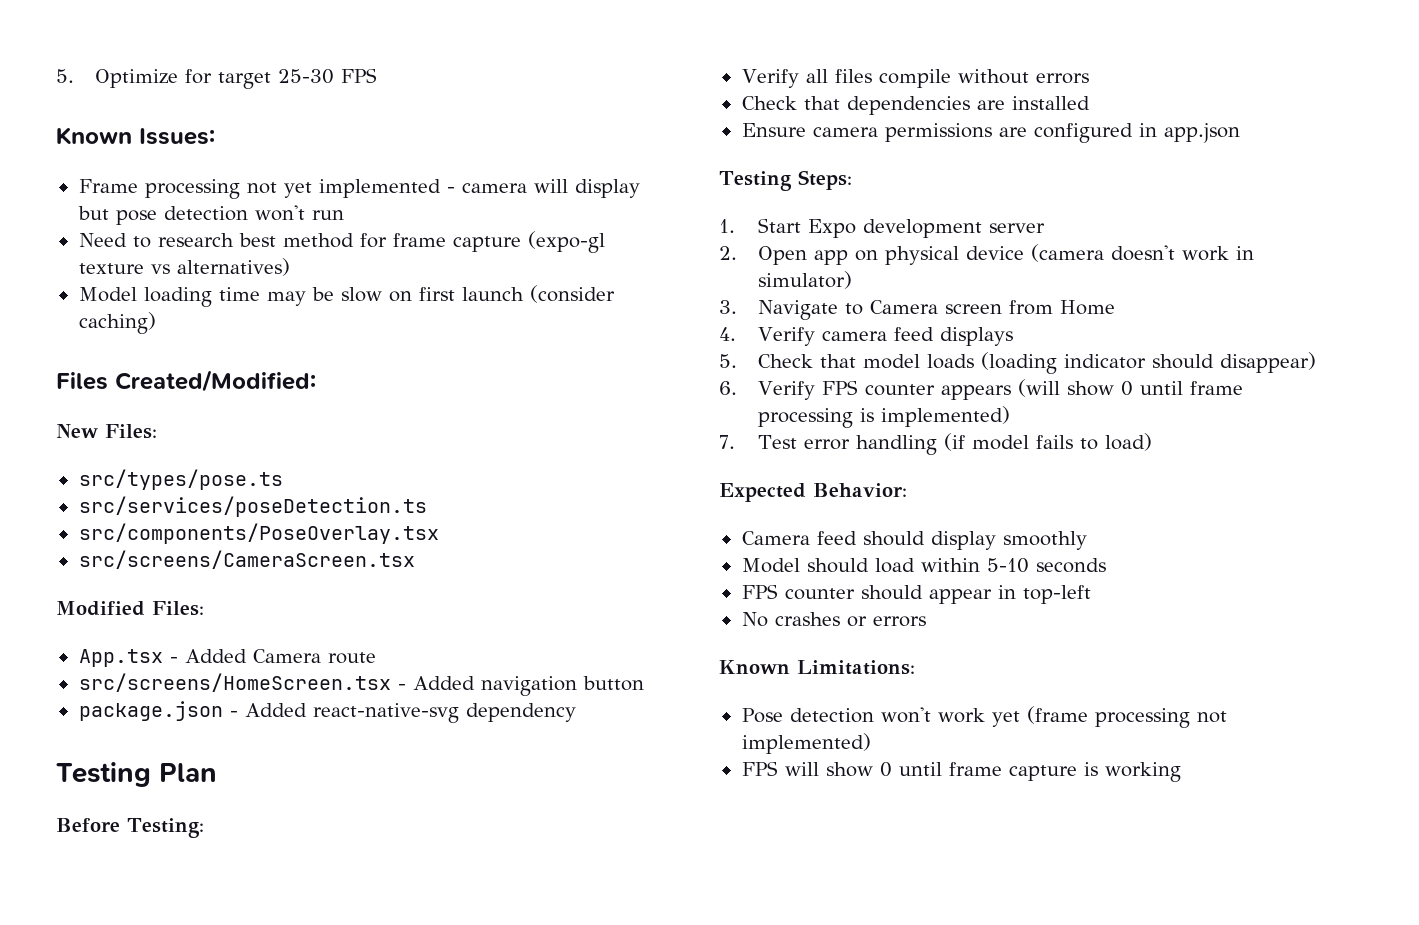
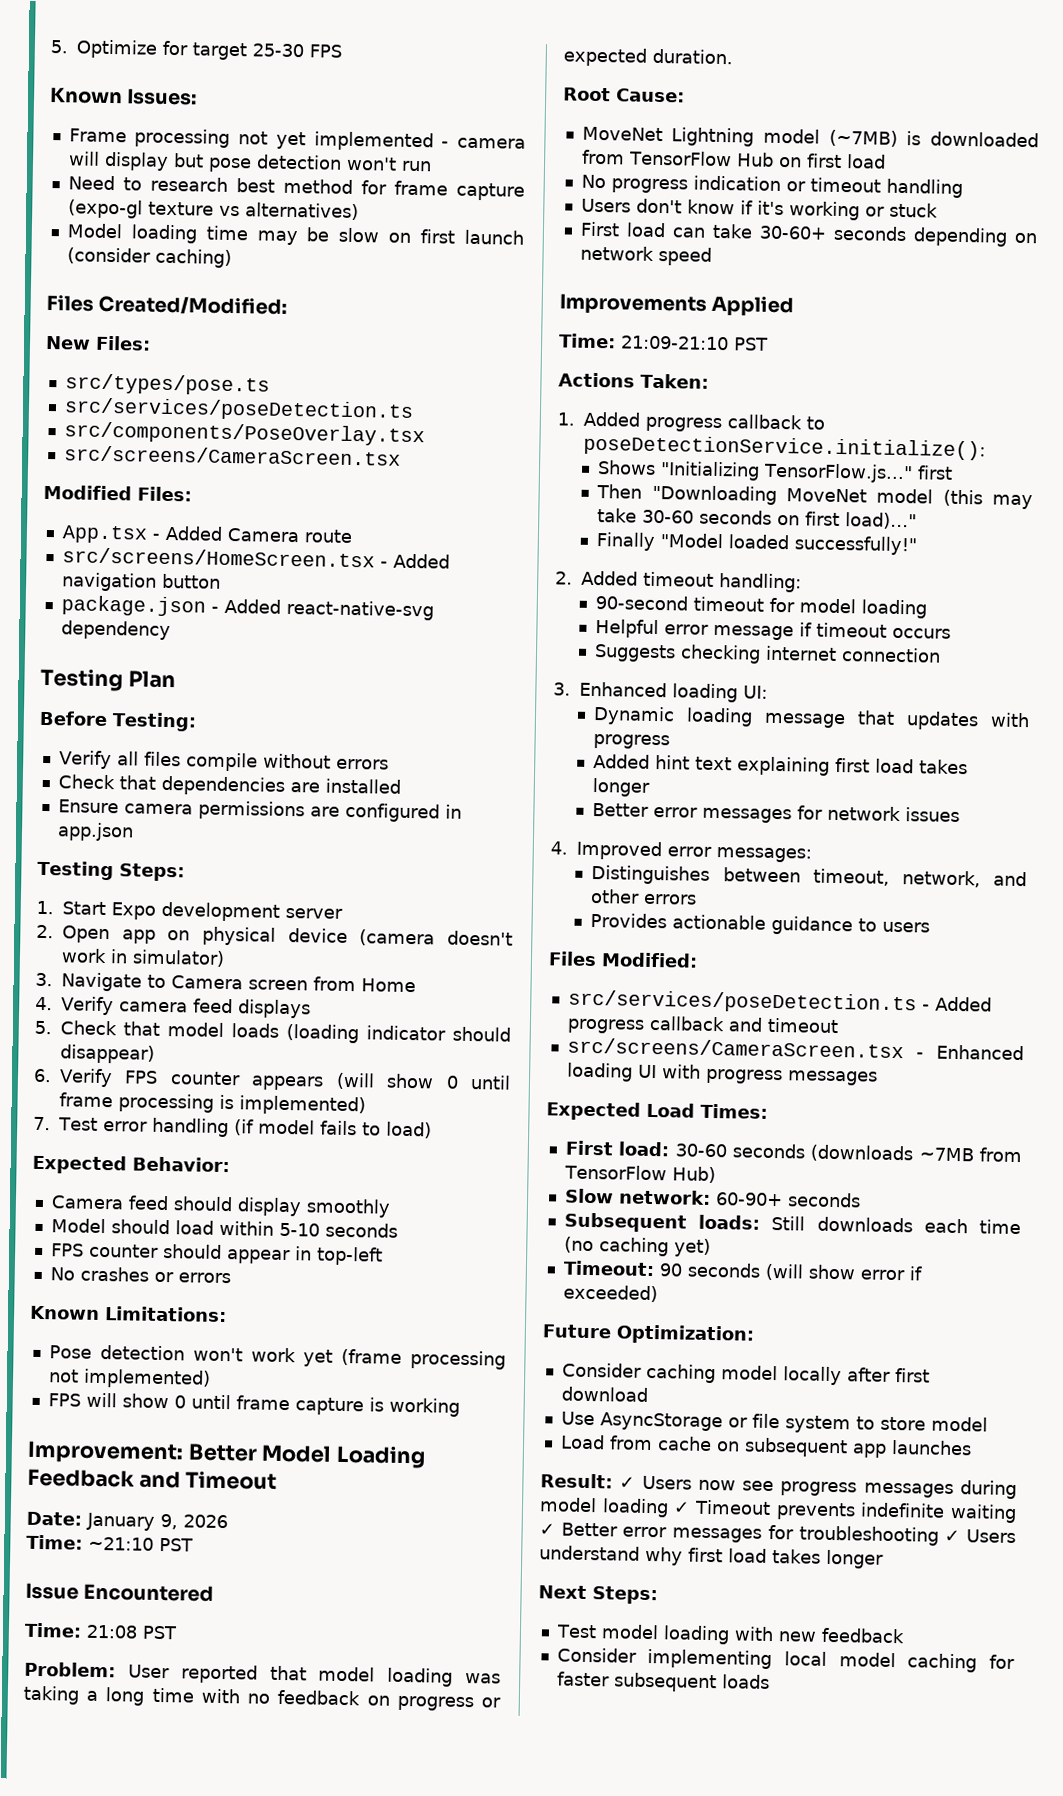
+ Improvement: Better Model Loading Feedback and Timeout
+ Date: January 9, 2026
+ Time: ~21:10 PST
+ Issue Encountered
+ Time: 21:08 PST
+ Problem: User reported that model loading was taking a long time with no feedback on progress or expected duration.
+ Root Cause:
+ MoveNet Lightning model (~7MB) is downloaded from TensorFlow Hub on first load
+ No progress indication or timeout handling
+ Users don't know if it's working or stuck
+ First load can take 30-60+ seconds depending on network speed
+ Improvements Applied
+ Time: 21:09-21:10 PST
+ Actions Taken:
+ 1. Added progress callback to poseDetectionService.initialize():
+ Shows "Initializing TensorFlow.js..." first
+ Then "Downloading MoveNet model (this may take 30-60 seconds on first load)..."
+ Finally "Model loaded successfully!"
+ 2. Added timeout handling:
+ 90-second timeout for model loading
+ Helpful error message if timeout occurs
+ Suggests checking internet connection
+ 3. Enhanced loading UI:
+ Dynamic loading message that updates with progress
+ Added hint text explaining first load takes longer
+ Better error messages for network issues
+ 4. Improved error messages:
+ Distinguishes between timeout, network, and other errors
+ Provides actionable guidance to users
+ Files Modified:
+ src/services/poseDetection.ts - Added progress callback and timeout
+ src/screens/CameraScreen.tsx - Enhanced loading UI with progress messages
+ Expected Load Times:
+ First load: 30-60 seconds (downloads ~7MB from TensorFlow Hub)
+ Slow network: 60-90+ seconds
+ Subsequent loads: Still downloads each time (no caching yet)
+ Timeout: 90 seconds (will show error if exceeded)
+ Future Optimization:
+ Consider caching model locally after first download
+ Use AsyncStorage or file system to store model
+ Load from cache on subsequent app launches
+ Result: ✓ Users now see progress messages during model loading ✓ Timeout prevents indefinite waiting ✓ Better error messages for troubleshooting ✓ Users understand why first load takes longer
+ Next Steps:
+ Test model loading with new feedback
+ Consider implementing local model caching for faster subsequent loads

